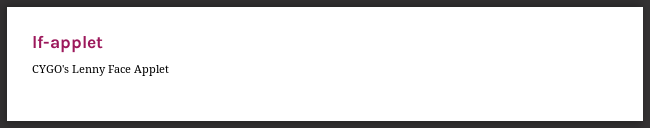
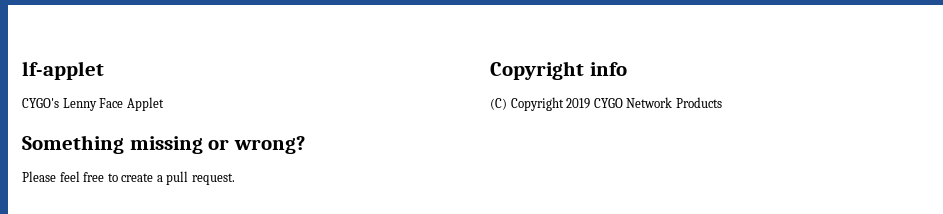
+ Something missing or wrong?
+ Please feel free to create a pull request.
+ Copyright info
+ (C) Copyright 2019 CYGO Network Products

